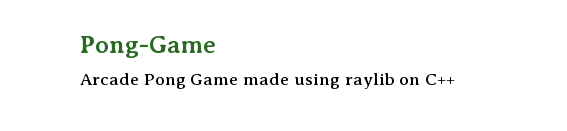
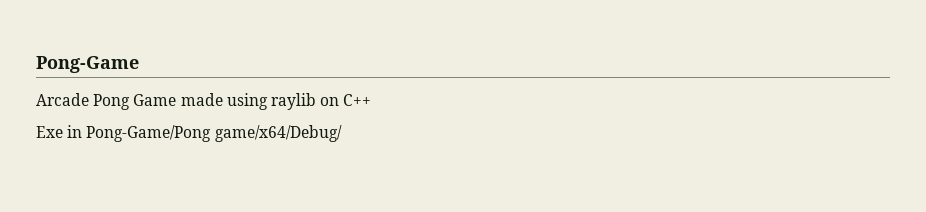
+ Exe in Pong-Game/Pong game/x64/Debug/

